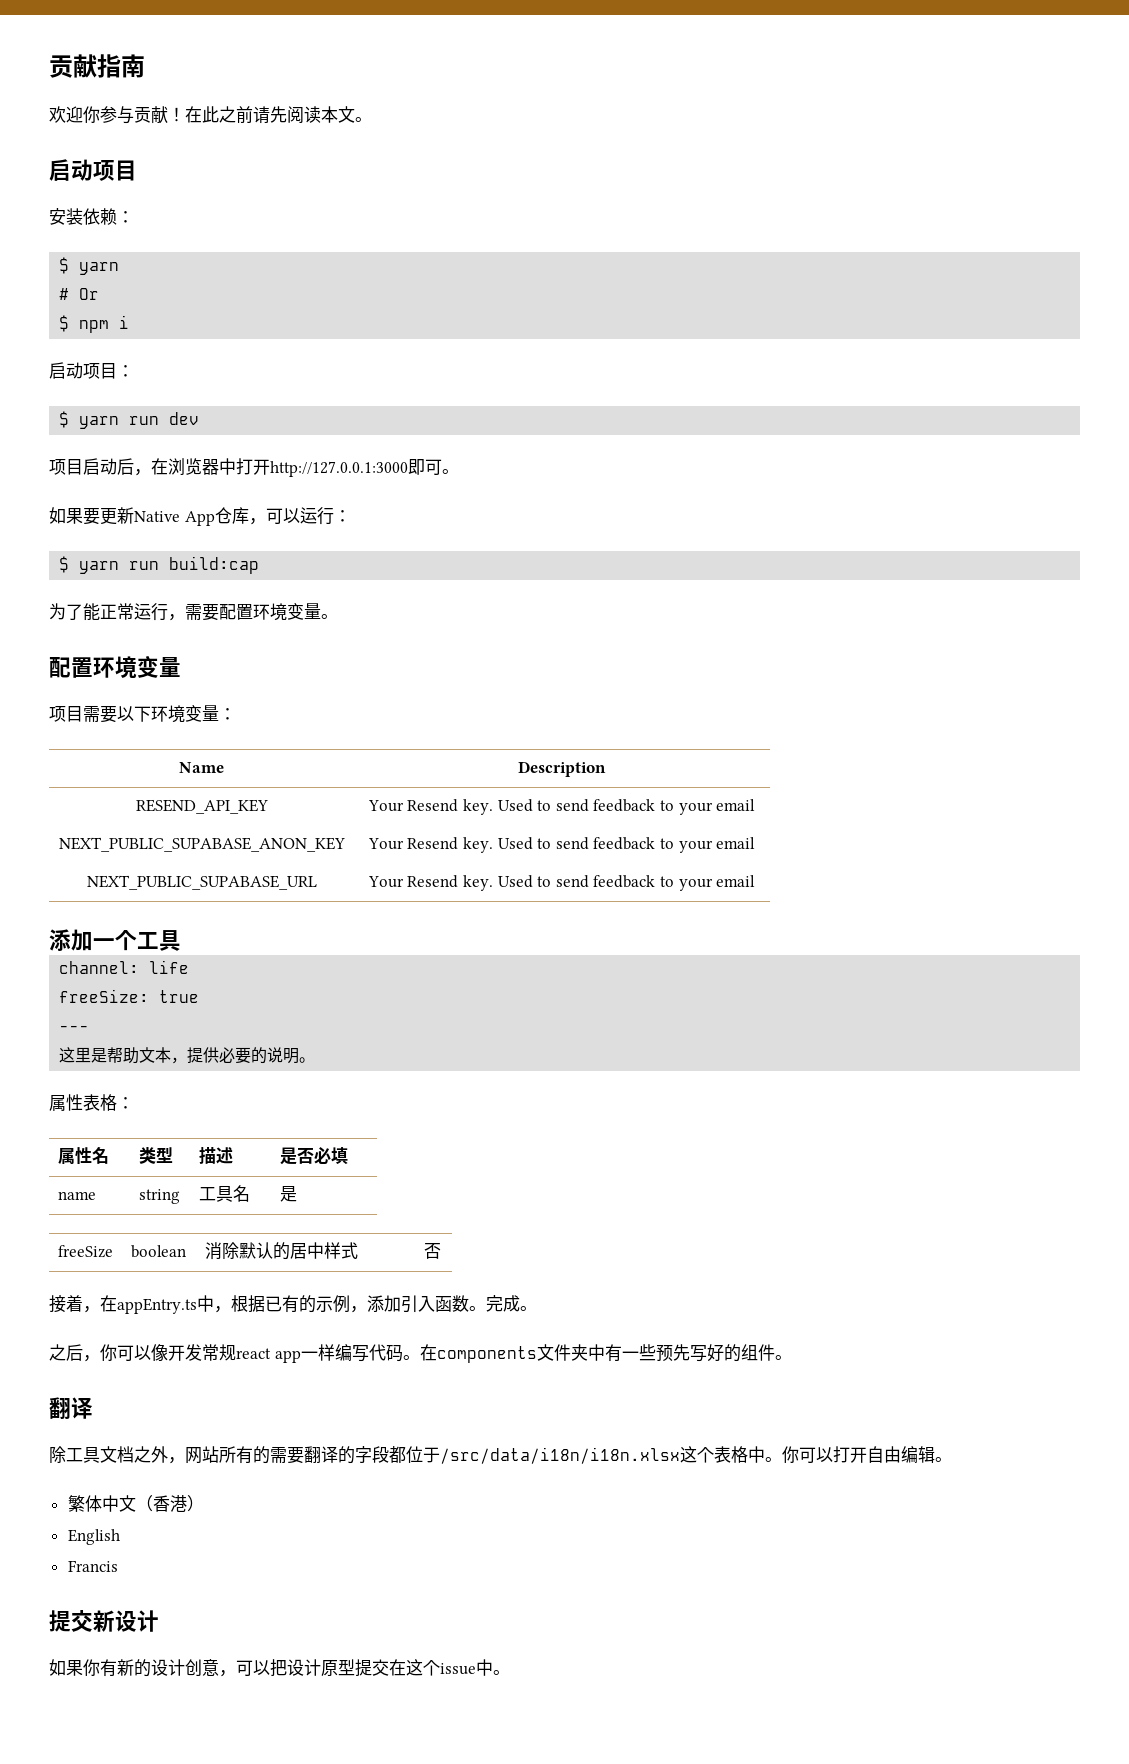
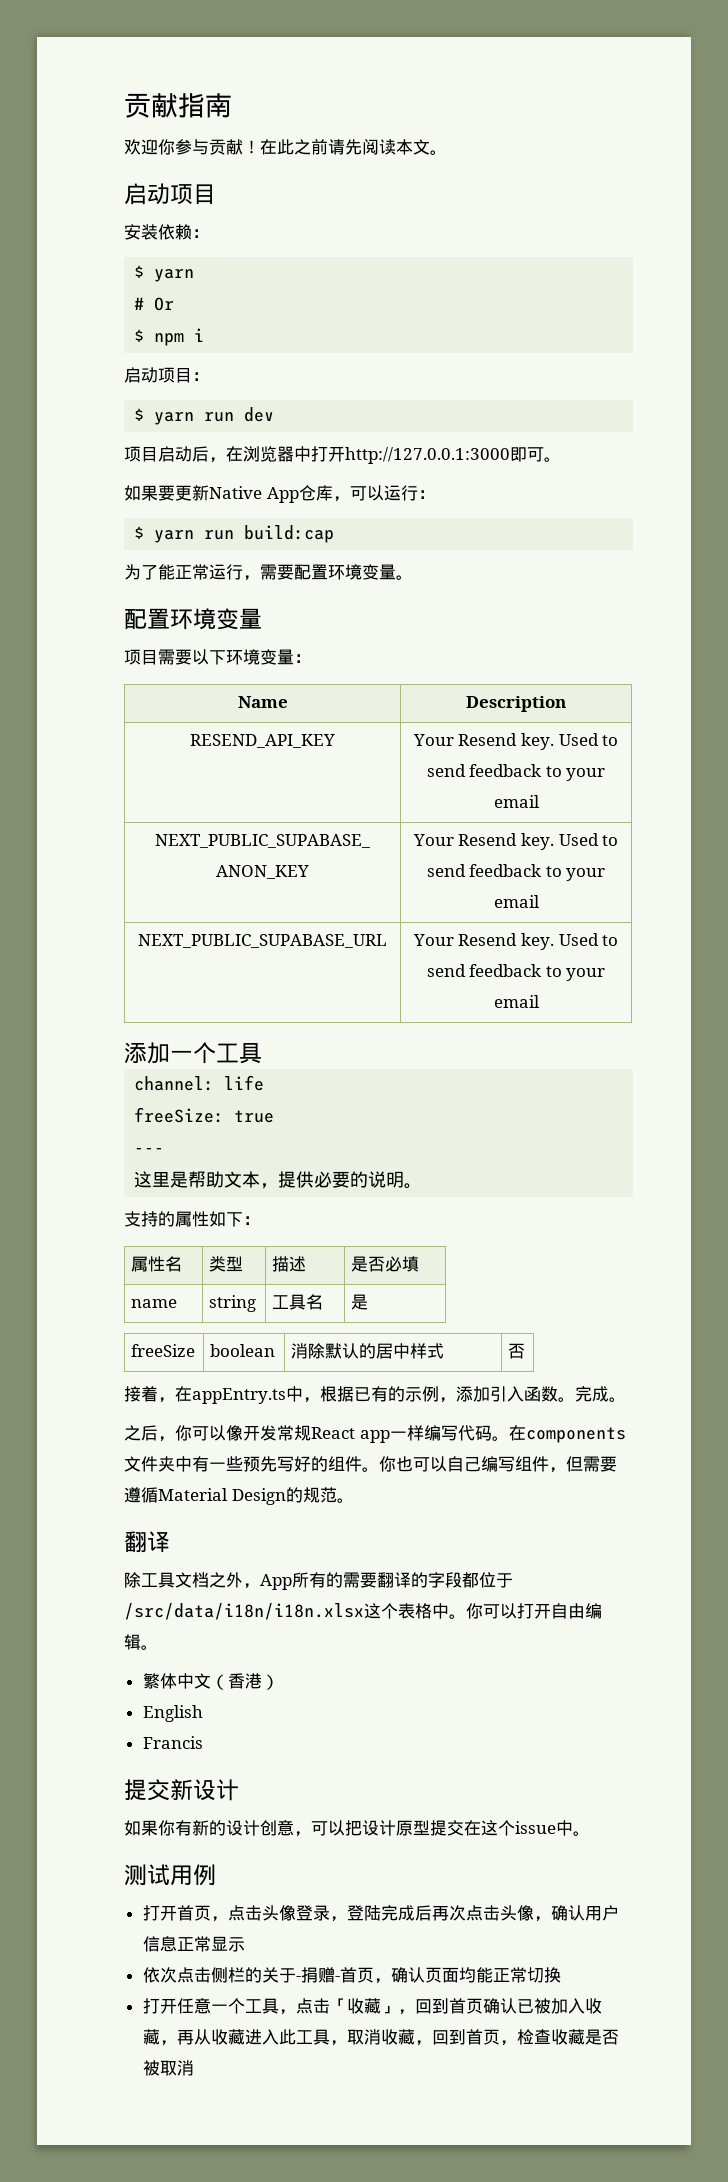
- 属性表格：
+ 支持的属性如下：
- 之后，你可以像开发常规react app一样编写代码。
+ 之后，你可以像开发常规React app一样编写代码。
+ 你也可以自己编写组件，但需要遵循Material Design的规范。
- 除工具文档之外，网站所有的需要翻译的字段都位于/src/data/i18n/i18n.xlsx这个表格中。
+ 除工具文档之外，App所有的需要翻译的字段都位于/src/data/i18n/i18n.xlsx这个表格中。
+ 测试用例
+ 打开首页，点击头像登录，登陆完成后再次点击头像，确认用户信息正常显示
+ 依次点击侧栏的关于-捐赠-首页，确认页面均能正常切换
+ 打开任意一个工具，点击「收藏」，回到首页确认已被加入收藏，再从收藏进入此工具，取消收藏，回到首页，检查收藏是否被取消

